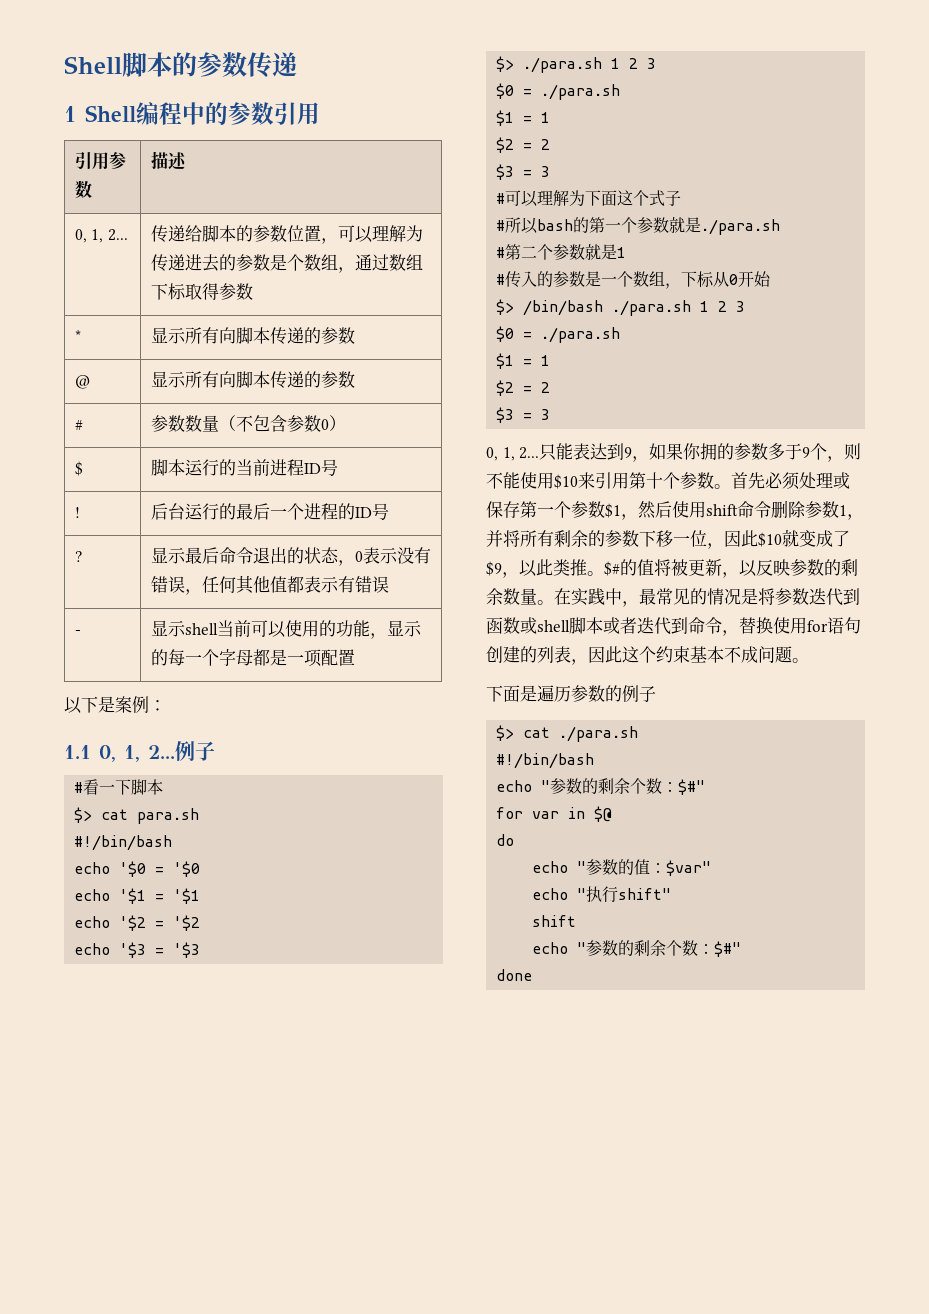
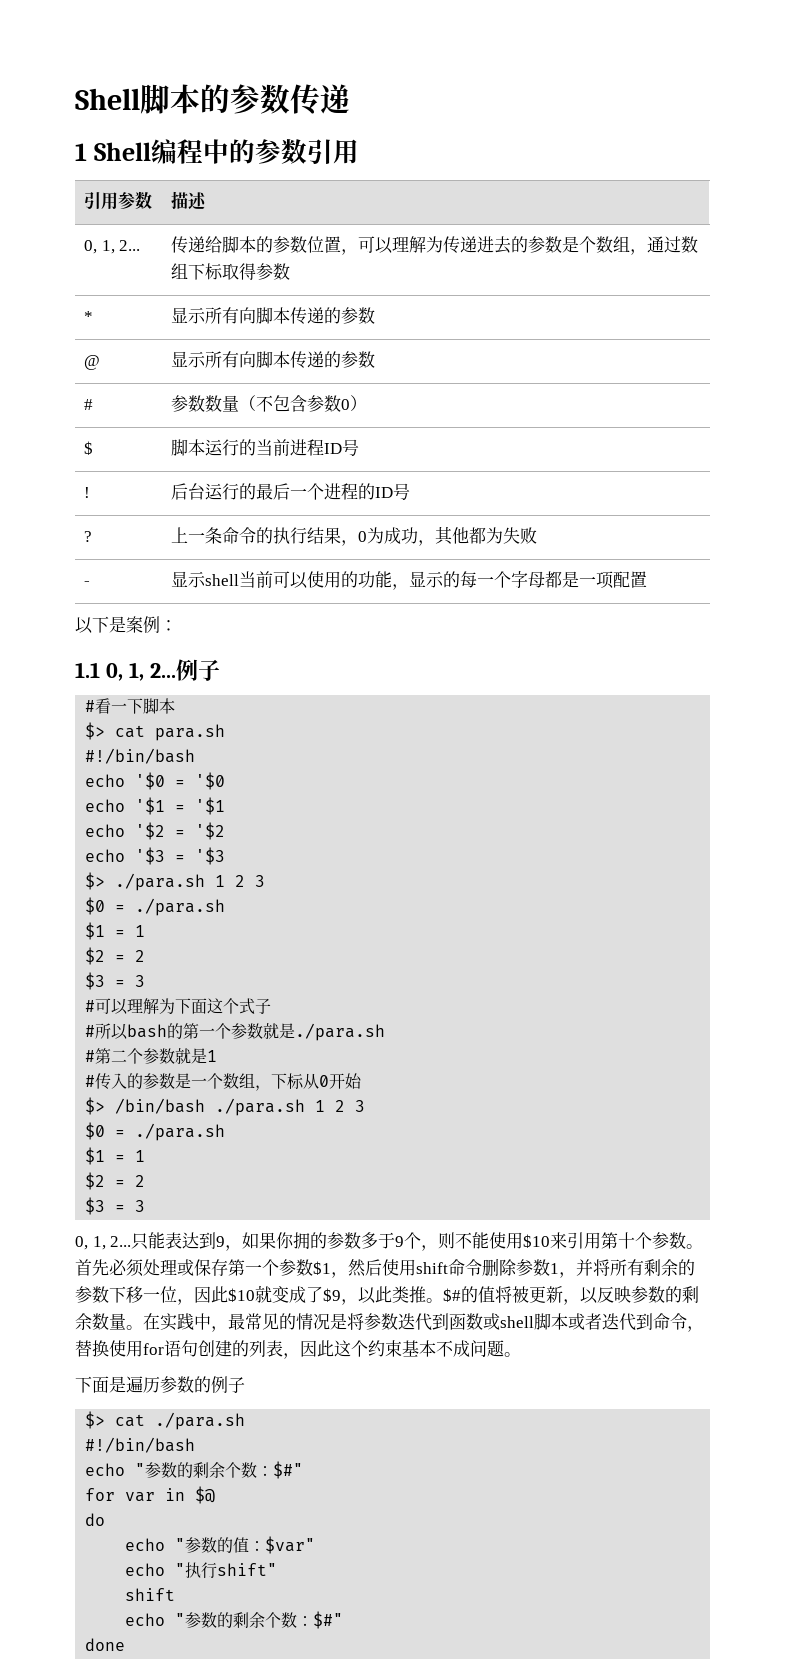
- ? | 显示最后命令退出的状态，0表示没有错误，任何其他值都表示有错误
+ ? | 上一条命令的执行结果，0为成功，其他都为失败

